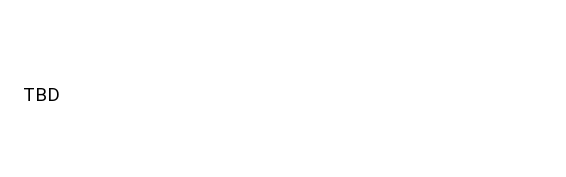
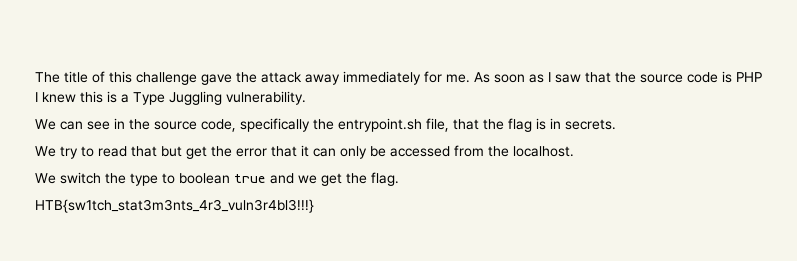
- TBD
+ The title of this challenge gave the attack away immediately for me. As soon as I saw that the source code is PHP I knew this is a Type Juggling vulnerability.
+ We can see in the source code, specifically the entrypoint.sh file, that the flag is in secrets.
+ We try to read that but get the error that it can only be accessed from the localhost.
+ We switch the type to boolean true and we get the flag.
+ HTB{sw1tch_stat3m3nts_4r3_vuln3r4bl3!!!}

